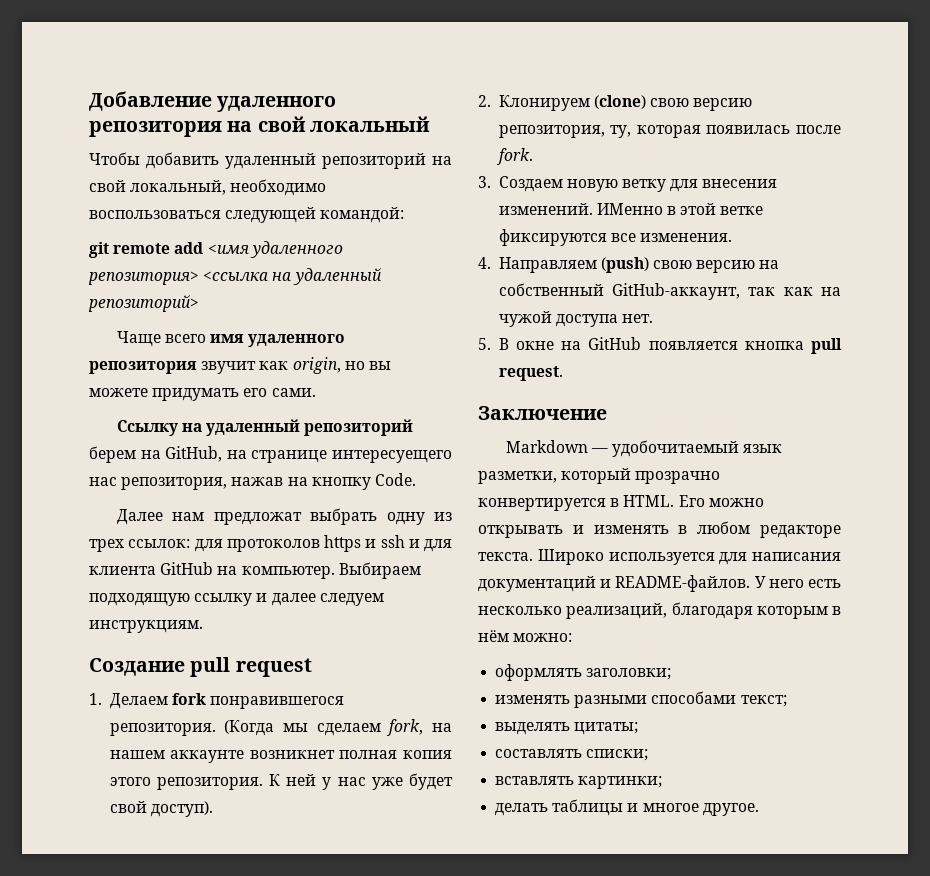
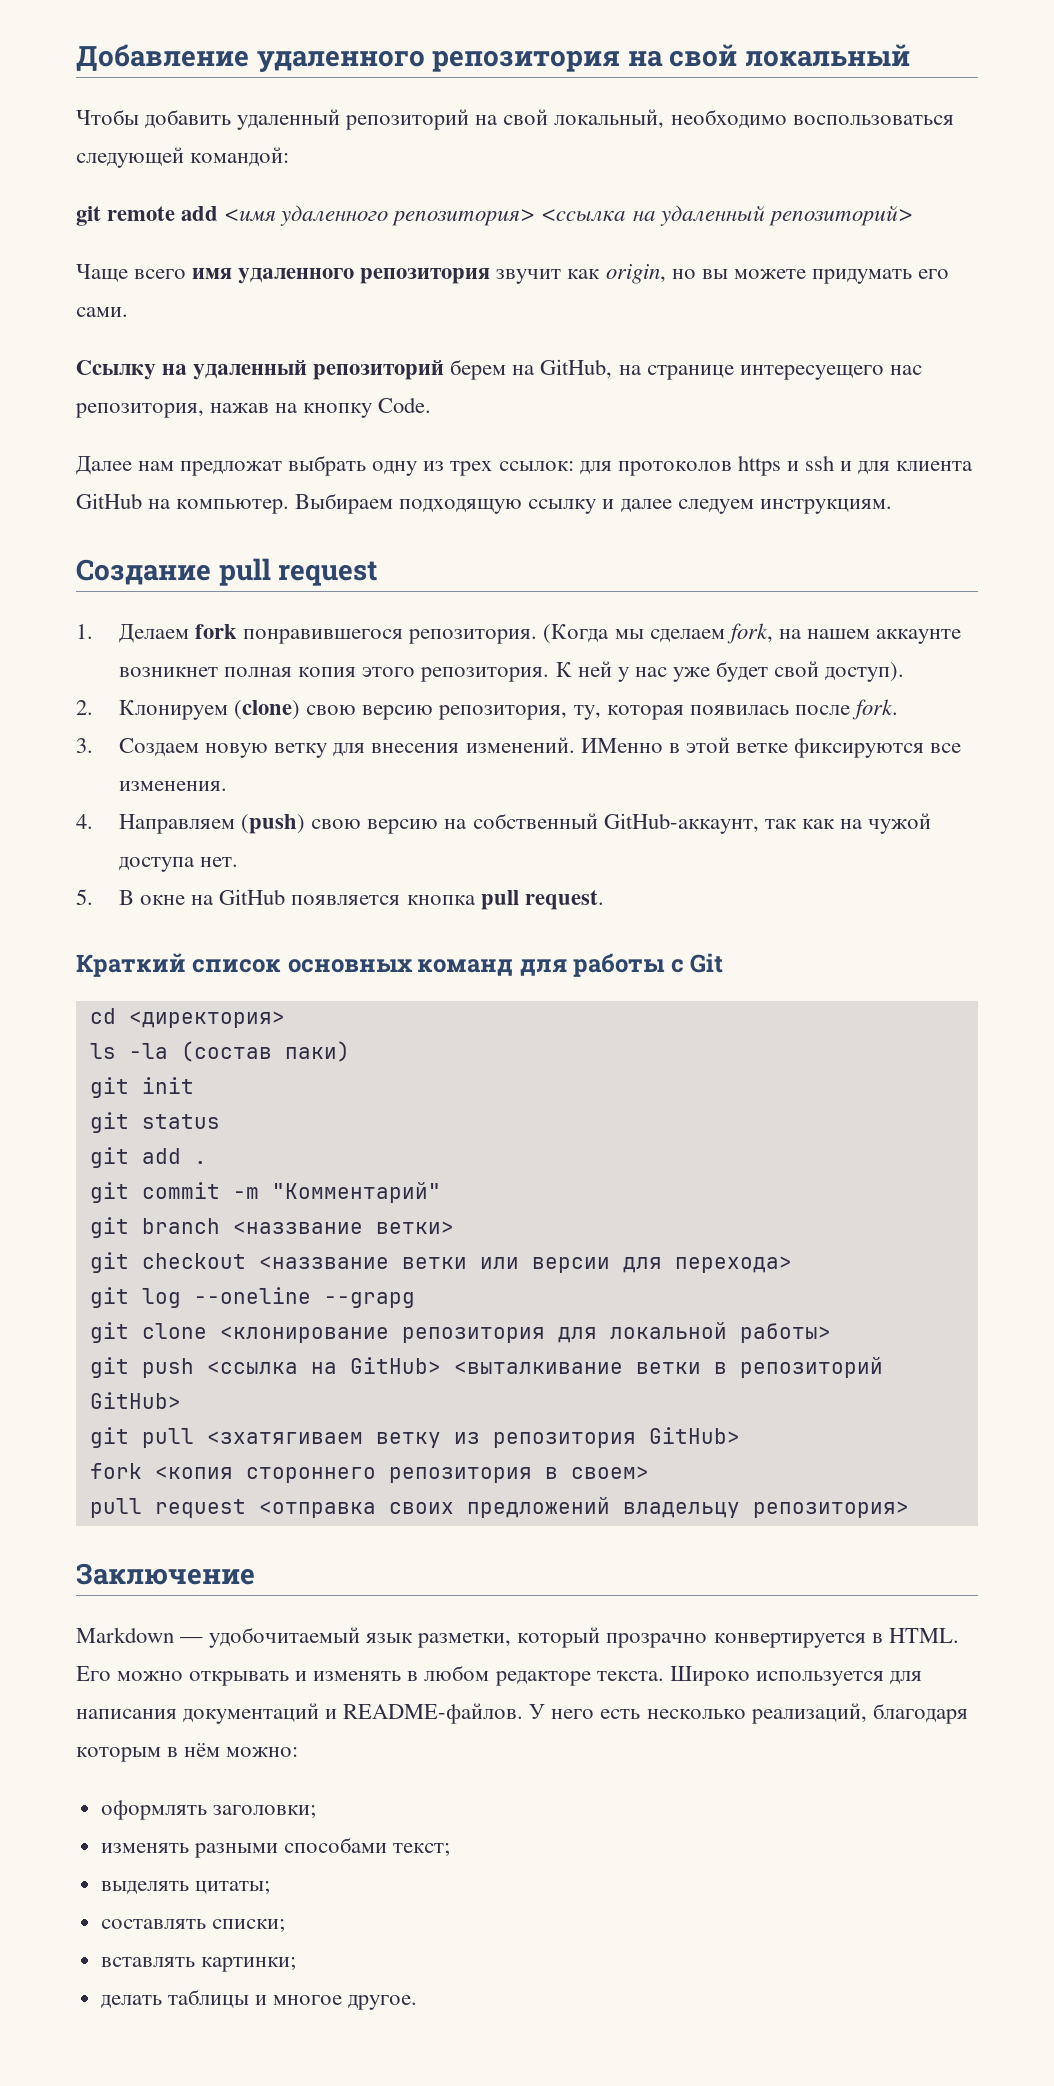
+ Краткий список основных команд для работы с Git
+ cd <директория>
+ ls -la (состав паки)
+ git init
+ git status
+ git add .
+ git commit -m "Комментарий"
+ git branch <наззвание ветки>
+ git checkout <наззвание ветки или версии для перехода>
+ git log --oneline --grapg
+ git clone <клонирование репозитория для локальной работы>
+ git push <ссылка на GitHub> <выталкивание ветки в репозиторий GitHub>
+ git pull <зхатягиваем ветку из репозитория GitHub>
+ fork <копия стороннего репозитория в своем>
+ pull request <отправка своих предложений владельцу репозитория>

